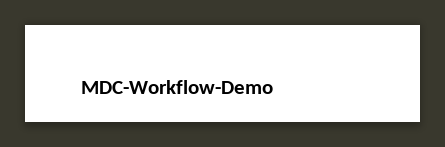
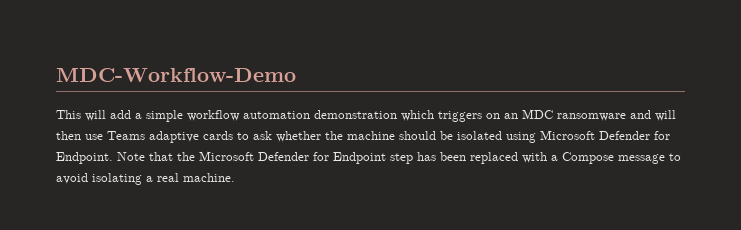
+ This will add a simple workflow automation demonstration which triggers on an MDC ransomware and will then use Teams adaptive cards to ask whether the machine should be isolated using Microsoft Defender for Endpoint. Note that the Microsoft Defender for Endpoint step has been replaced with a Compose message to avoid isolating a real machine.

